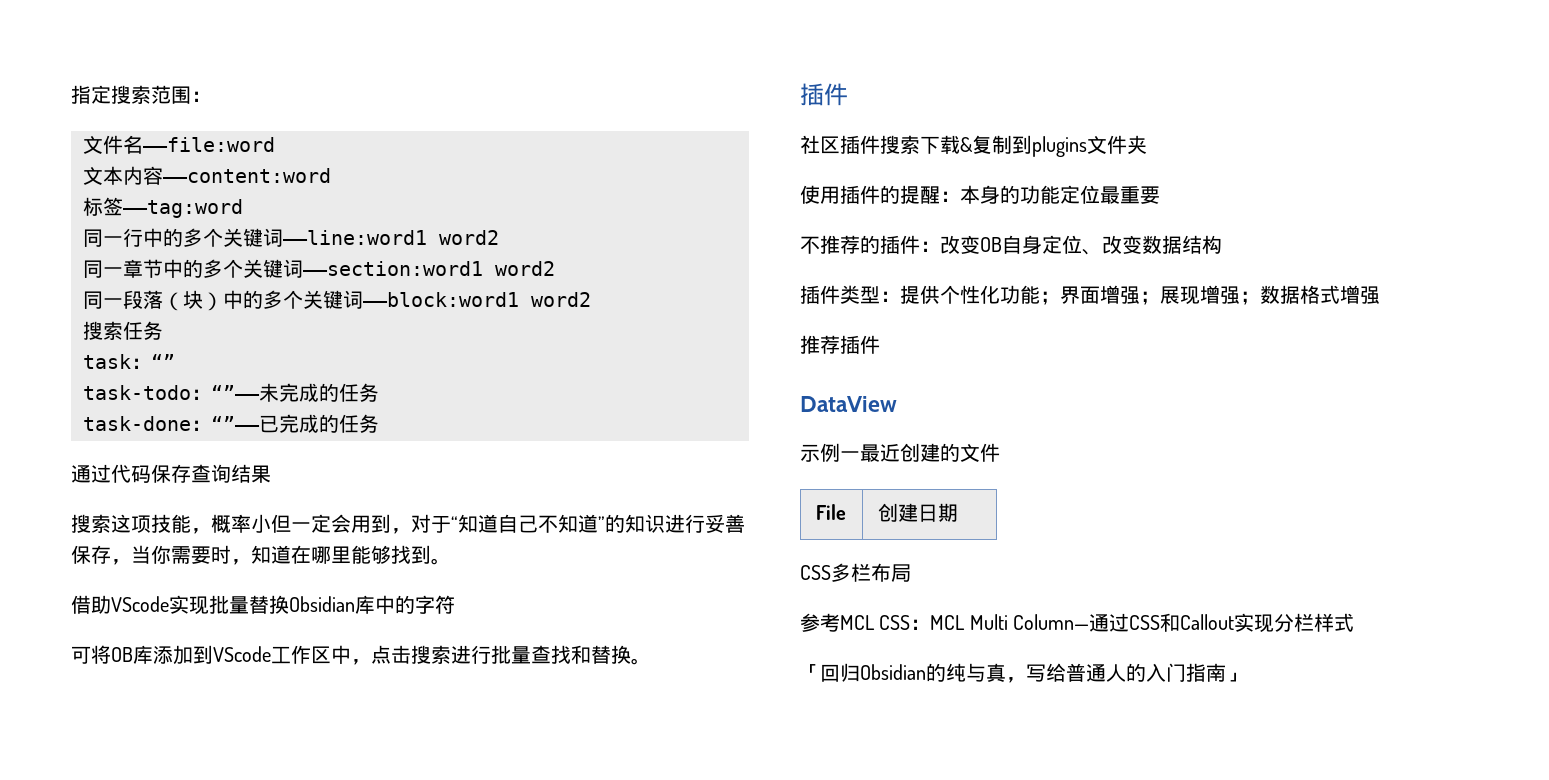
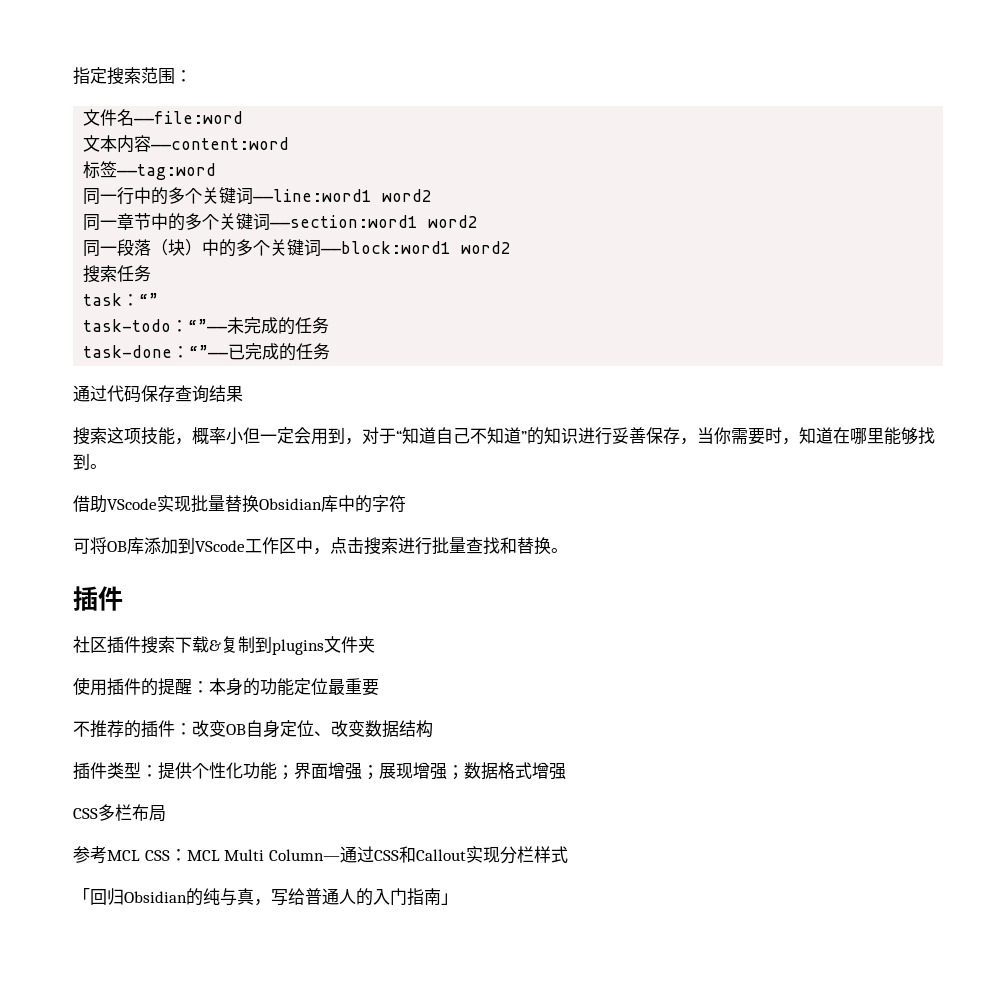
- 推荐插件
- DataView
- 示例一最近创建的文件
- File | 创建日期

